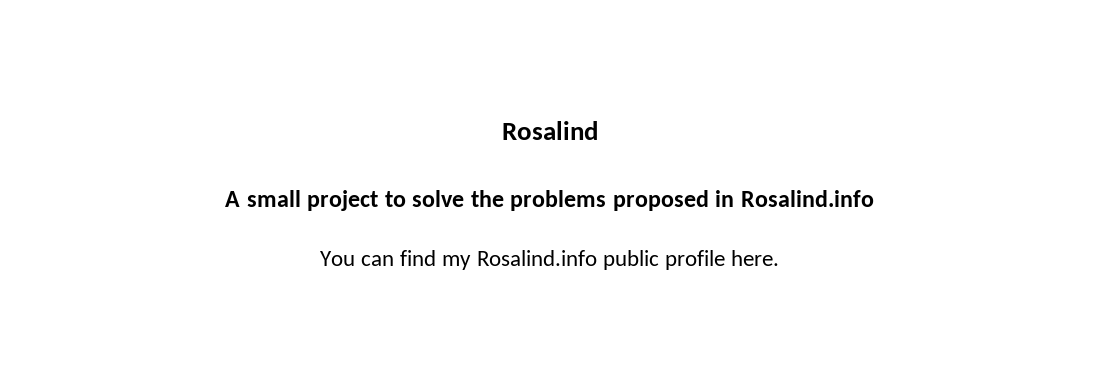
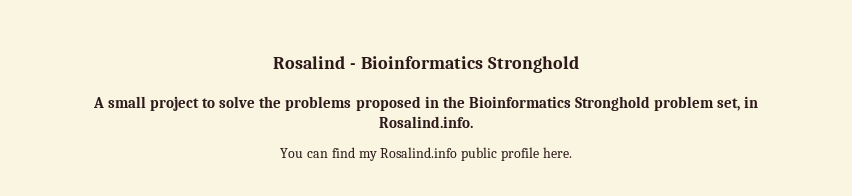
- Rosalind
+ Rosalind - Bioinformatics Stronghold
- A small project to solve the problems proposed in Rosalind.info
+ A small project to solve the problems proposed in the Bioinformatics Stronghold problem set, in Rosalind.info.

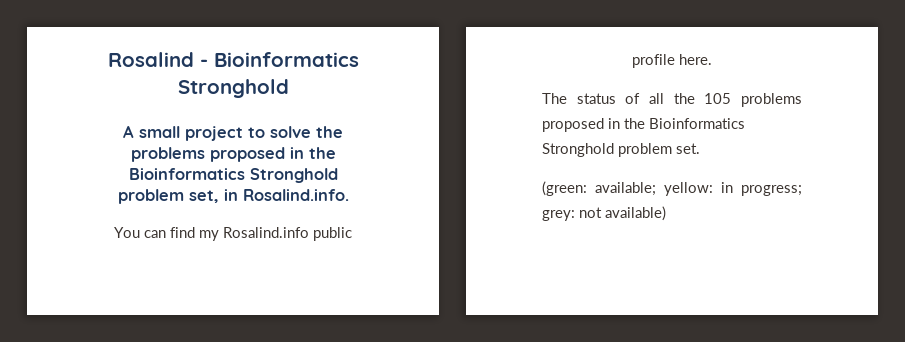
+ The status of all the 105 problems proposed in the Bioinformatics Stronghold problem set.
+ (green: available; yellow: in progress; grey: not available)

